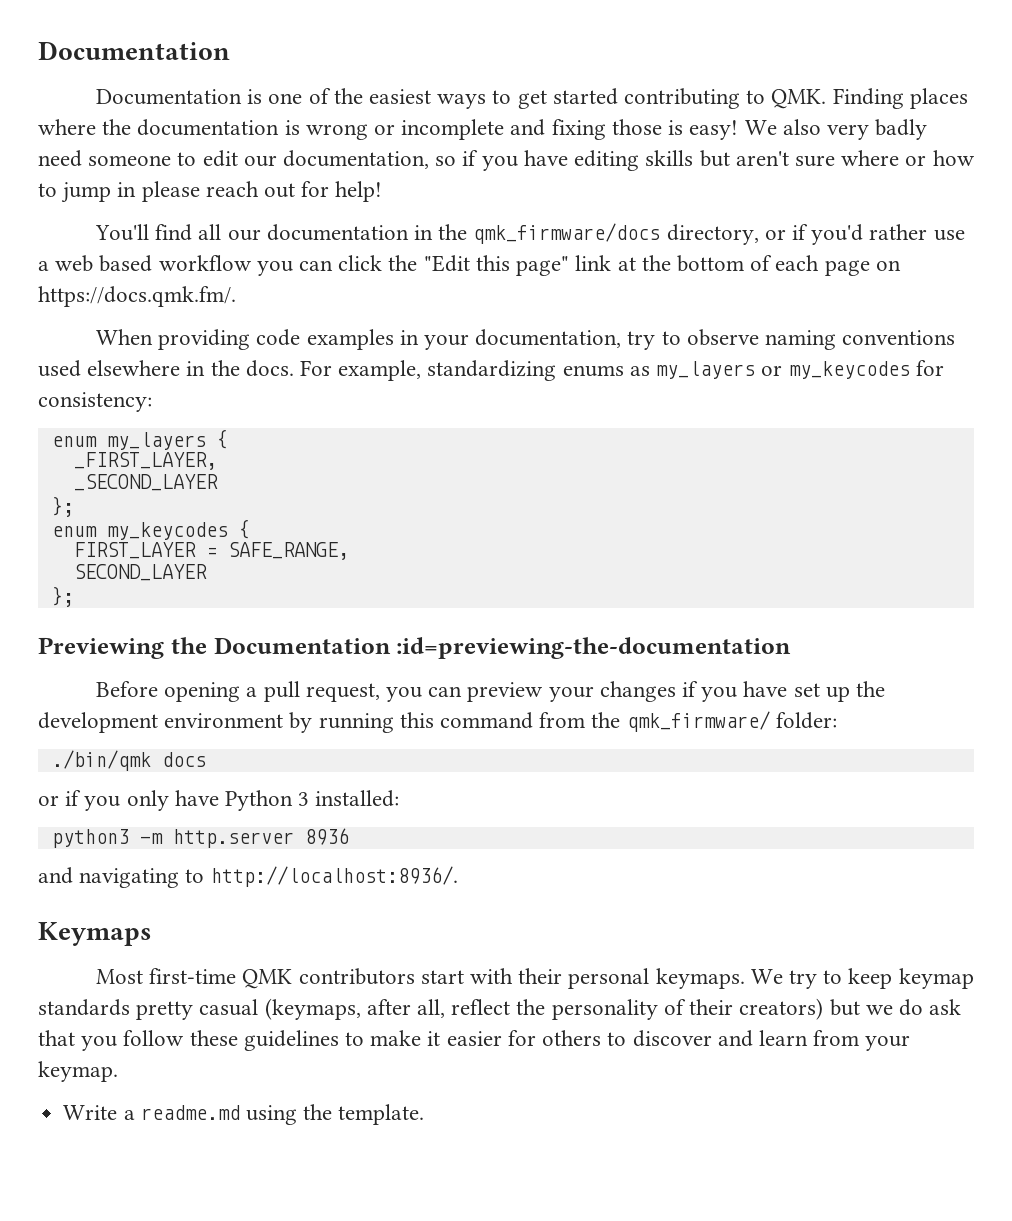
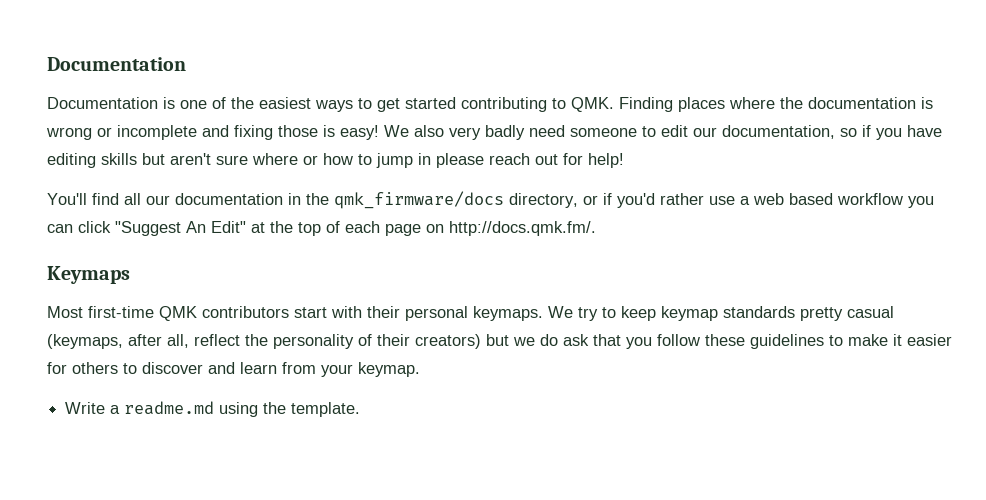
- You'll find all our documentation in the qmk_firmware/docs directory, or if you'd rather use a web based workflow you can click the "Edit this page" link at the bottom of each page on https://docs.qmk.fm/.
- When providing code examples in your documentation, try to observe naming conventions used elsewhere in the docs. For example, standardizing enums as my_layers or my_keycodes for consistency:
- enum my_layers {
- _FIRST_LAYER,
- _SECOND_LAYER
- };
- enum my_keycodes {
- FIRST_LAYER = SAFE_RANGE,
- SECOND_LAYER
- };
- Previewing the Documentation :id=previewing-the-documentation
- Before opening a pull request, you can preview your changes if you have set up the development environment by running this command from the qmk_firmware/ folder:
- ./bin/qmk docs
- or if you only have Python 3 installed:
- python3 -m http.server 8936
- and navigating to http://localhost:8936/.
+ You'll find all our documentation in the qmk_firmware/docs directory, or if you'd rather use a web based workflow you can click "Suggest An Edit" at the top of each page on http://docs.qmk.fm/.

